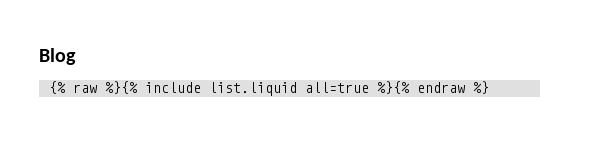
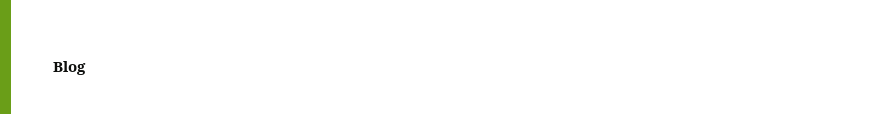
- {% raw %}{% include list.liquid all=true %}{% endraw %}

